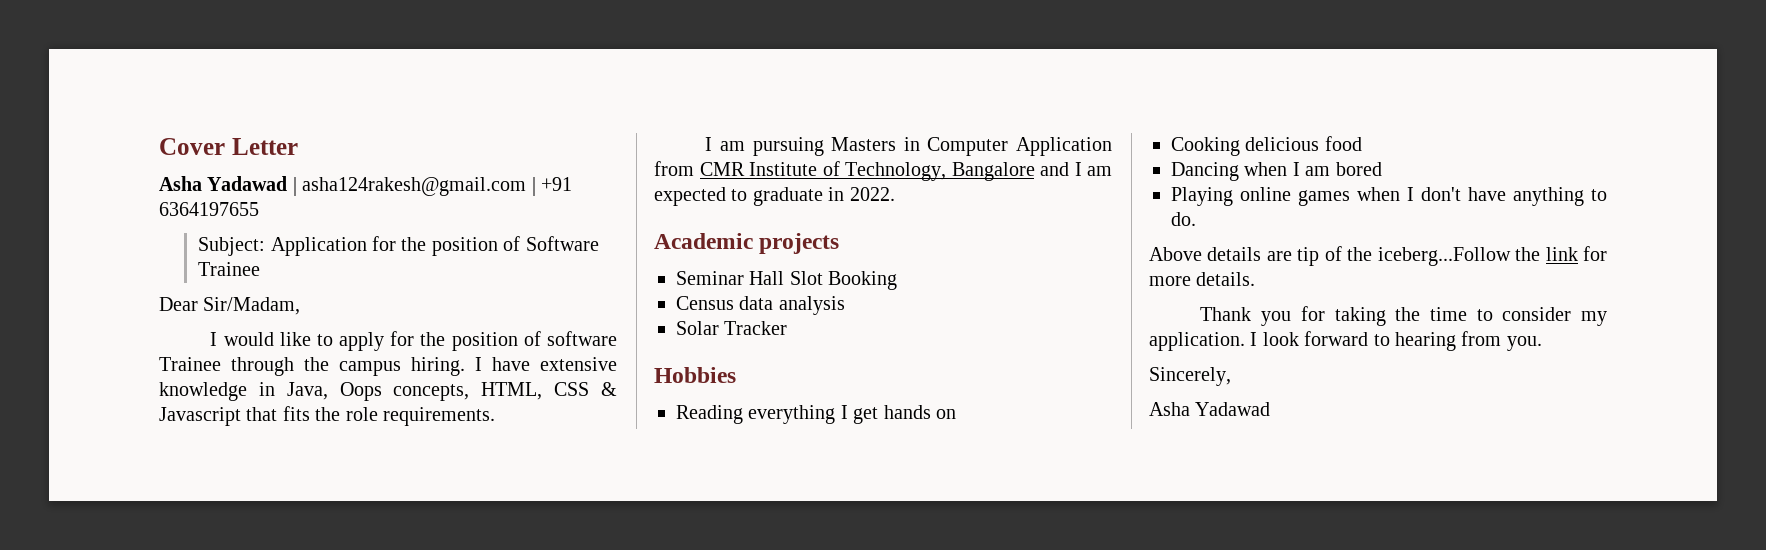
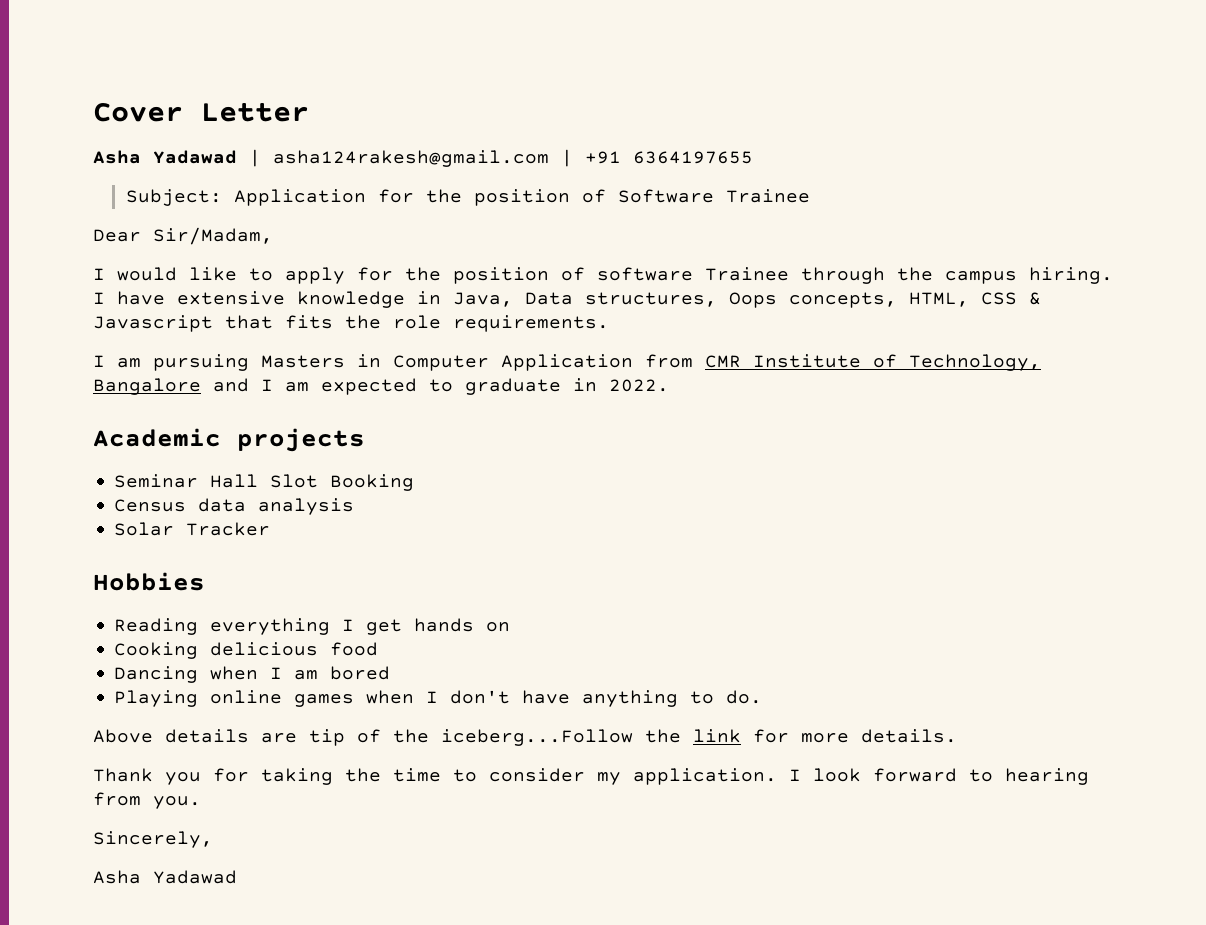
- I have extensive knowledge in Java, Oops concepts, HTML, CSS & Javascript that fits the role requirements.
+ I have extensive knowledge in Java, Data structures, Oops concepts, HTML, CSS & Javascript that fits the role requirements.

